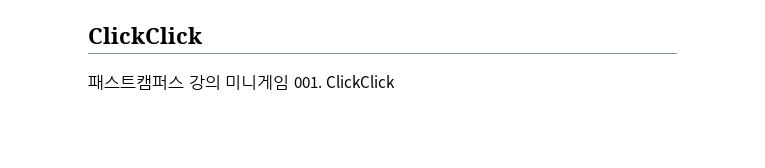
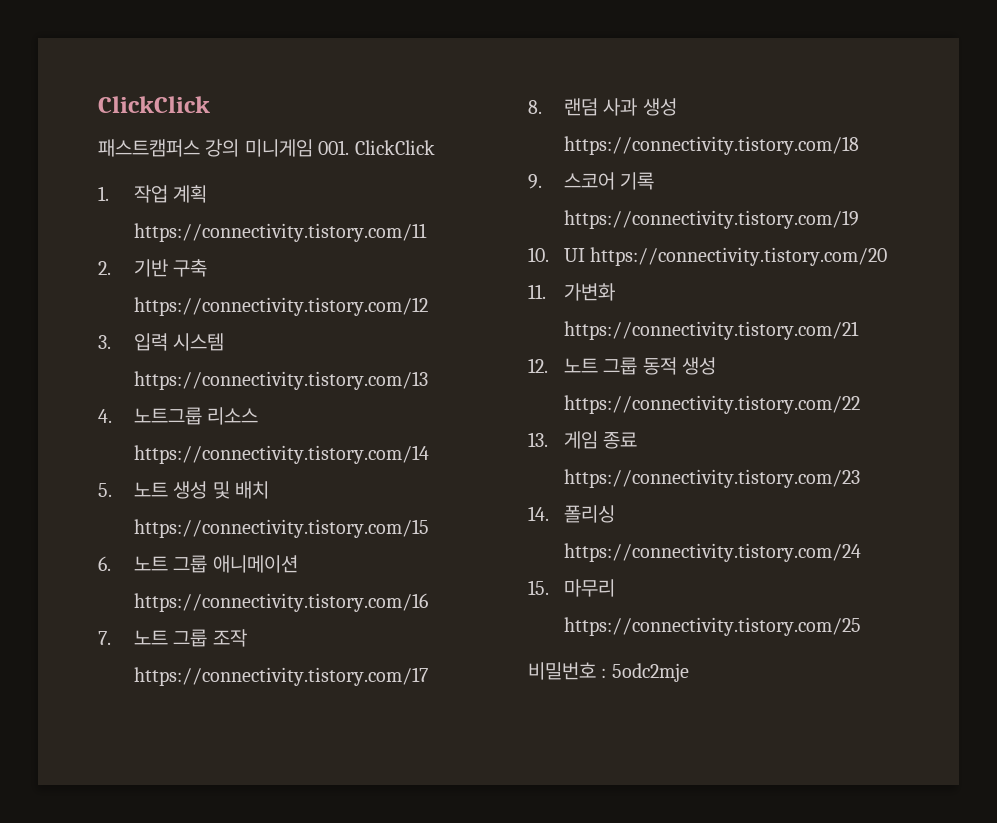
+ 1. 작업 계획 https://connectivity.tistory.com/11
+ 2. 기반 구축 https://connectivity.tistory.com/12
+ 3. 입력 시스템 https://connectivity.tistory.com/13
+ 4. 노트그룹 리소스 https://connectivity.tistory.com/14
+ 5. 노트 생성 및 배치 https://connectivity.tistory.com/15
+ 6. 노트 그룹 애니메이션 https://connectivity.tistory.com/16
+ 7. 노트 그룹 조작 https://connectivity.tistory.com/17
+ 8. 랜덤 사과 생성 https://connectivity.tistory.com/18
+ 9. 스코어 기록 https://connectivity.tistory.com/19
+ 10. UI https://connectivity.tistory.com/20
+ 11. 가변화 https://connectivity.tistory.com/21
+ 12. 노트 그룹 동적 생성 https://connectivity.tistory.com/22
+ 13. 게임 종료 https://connectivity.tistory.com/23
+ 14. 폴리싱 https://connectivity.tistory.com/24
+ 15. 마무리 https://connectivity.tistory.com/25
+ 비밀번호 : 5odc2mje

